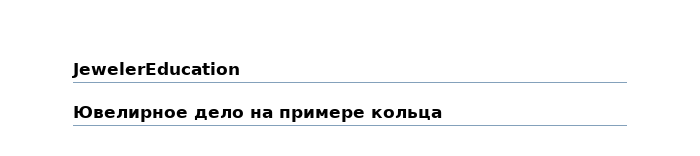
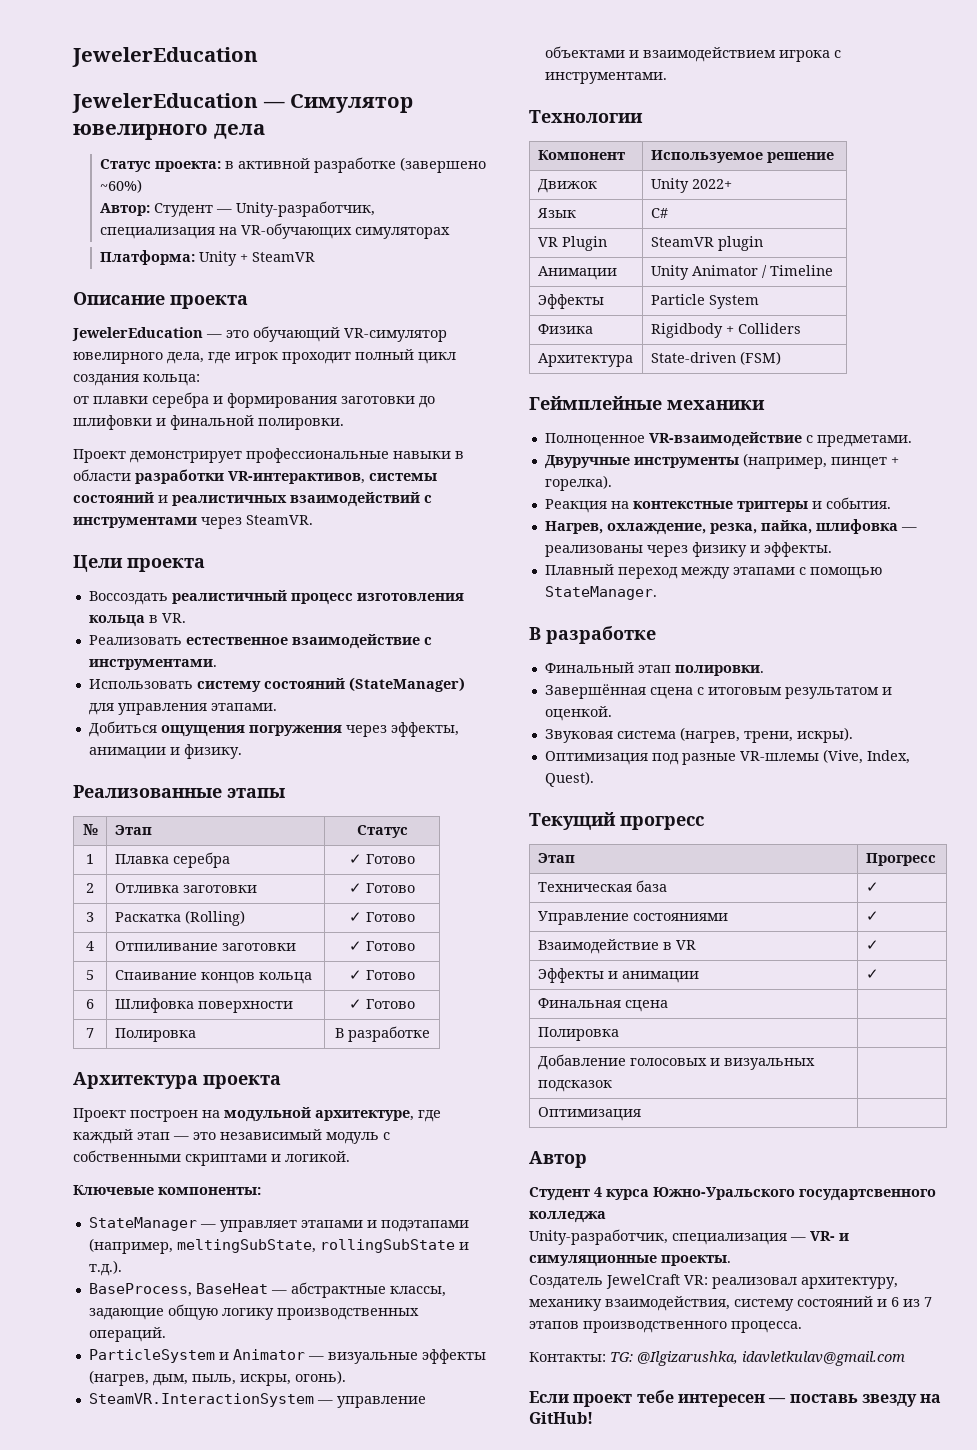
- Ювелирное дело на примере кольца
+ JewelerEducation — Симулятор ювелирного дела
+ Статус проекта: в активной разработке (завершено ~60%)
+ Автор: Студент — Unity-разработчик, специализация на VR-обучающих симуляторах
+ Платформа: Unity + SteamVR
+ Описание проекта
+ JewelerEducation — это обучающий VR-симулятор ювелирного дела, где игрок проходит полный цикл создания кольца:
+ от плавки серебра и формирования заготовки до шлифовки и финальной полировки.
+ Проект демонстрирует профессиональные навыки в области разработки VR-интерактивов, системы состояний и реалистичных взаимодействий с инструментами через SteamVR.
+ Цели проекта
+ Воссоздать реалистичный процесс изготовления кольца в VR.
+ Реализовать естественное взаимодействие с инструментами.
+ Использовать систему состояний (StateManager) для управления этапами.
+ Добиться ощущения погружения через эффекты, анимации и физику.
+ Реализованные этапы
+ № | Этап | Статус
+ 1 | Плавка серебра | ✓ Готово
+ 2 | Отливка заготовки | ✓ Готово
+ 3 | Раскатка (Rolling) | ✓ Готово
+ 4 | Отпиливание заготовки | ✓ Готово
+ 5 | Спаивание концов кольца | ✓ Готово
+ 6 | Шлифовка поверхности | ✓ Готово
+ 7 | Полировка | В разработке
+ Архитектура проекта
+ Проект построен на модульной архитектуре, где каждый этап — это независимый модуль с собственными скриптами и логикой.
+ Ключевые компоненты:
+ StateManager — управляет этапами и подэтапами (например, meltingSubState, rollingSubState и т.д.).
+ BaseProcess, BaseHeat — абстрактные классы, задающие общую логику производственных операций.
+ ParticleSystem и Animator — визуальные эффекты (нагрев, дым, пыль, искры, огонь).
+ SteamVR.InteractionSystem — управление объектами и взаимодействием игрока с инструментами.
+ Технологии
+ Компонент | Используемое решение
+ Движок | Unity 2022+
+ Язык | C#
+ VR Plugin | SteamVR plugin
+ Анимации | Unity Animator / Timeline
+ Эффекты | Particle System
+ Физика | Rigidbody + Colliders
+ Архитектура | State-driven (FSM)
+ Геймплейные механики
+ Полноценное VR-взаимодействие с предметами.
+ Двуручные инструменты (например, пинцет + горелка).
+ Реакция на контекстные триггеры и события.
+ Нагрев, охлаждение, резка, пайка, шлифовка — реализованы через физику и эффекты.
+ Плавный переход между этапами с помощью StateManager.
+ В разработке
+ Финальный этап полировки.
+ Завершённая сцена с итоговым результатом и оценкой.
+ Звуковая система (нагрев, трени, искры).
+ Оптимизация под разные VR-шлемы (Vive, Index, Quest).
+ Текущий прогресс
+ Этап | Прогресс
+ Техническая база | ✓
+ Управление состояниями | ✓
+ Взаимодействие в VR | ✓
+ Эффекты и анимации | ✓
+ Финальная сцена |
+ Полировка |
+ Добавление голосовых и визуальных подсказок |
+ Оптимизация |
+ Автор
+ Студент 4 курса Южно-Уральского государтсвенного колледжа
+ Unity-разработчик, специализация — VR- и симуляционные проекты.
+ Создатель JewelCraft VR: реализовал архитектуру, механику взаимодействия, систему состояний и 6 из 7 этапов производственного процесса.
+ Контакты: TG: @Ilgizarushka, idavletkulav@gmail.com
+ Если проект тебе интересен — поставь звезду на GitHub!

